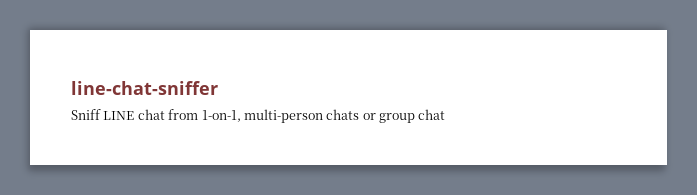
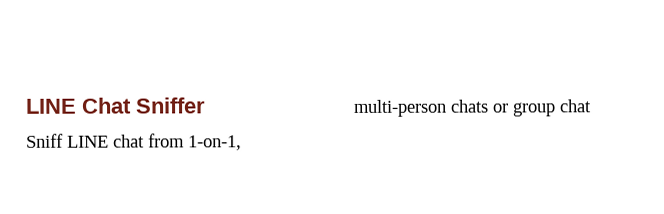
- line-chat-sniffer
+ LINE Chat Sniffer

